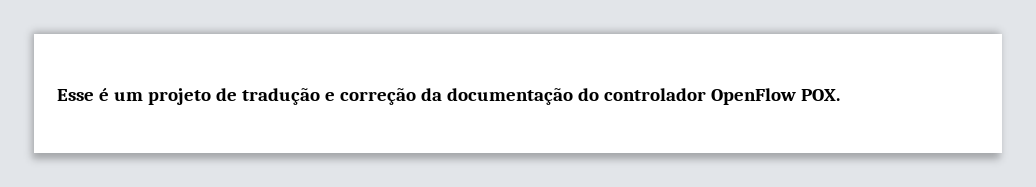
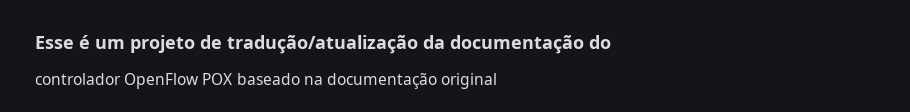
- Esse é um projeto de tradução e correção da documentação do controlador OpenFlow POX.
+ Esse é um projeto de tradução/atualização da documentação do
+ controlador OpenFlow POX baseado na documentação original

